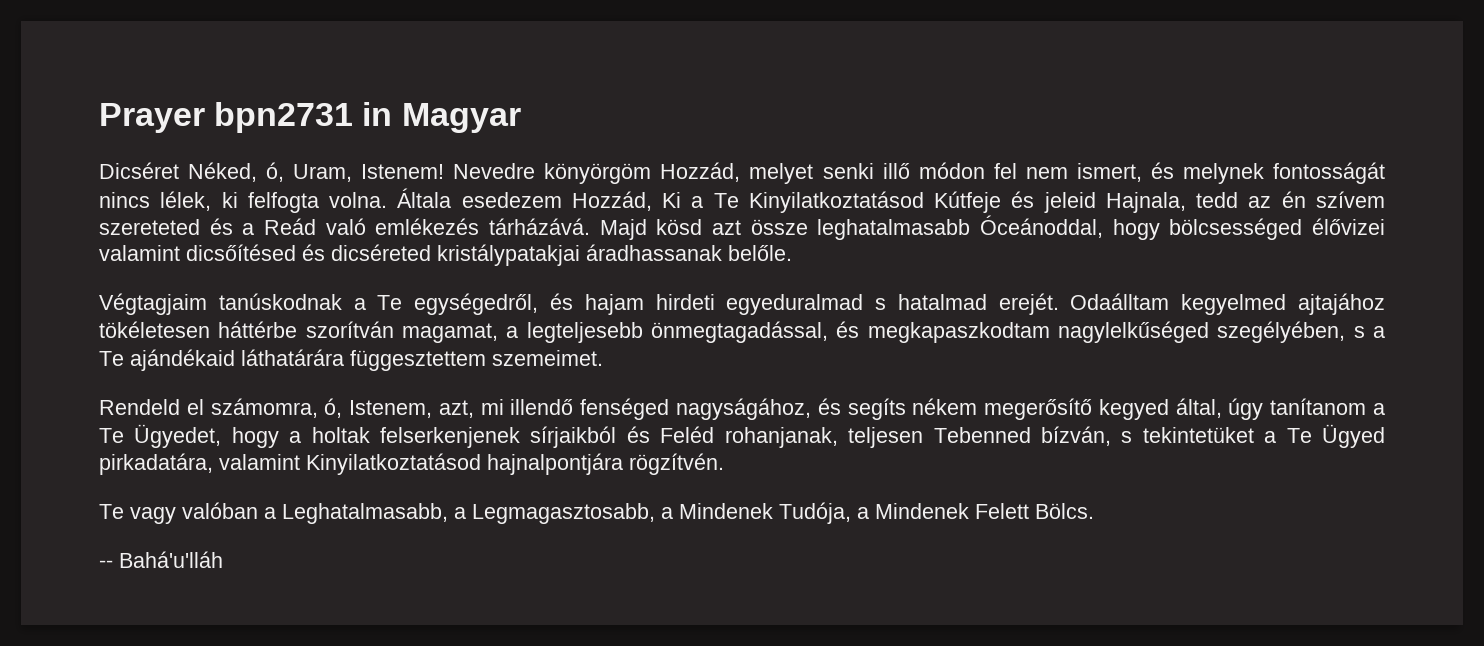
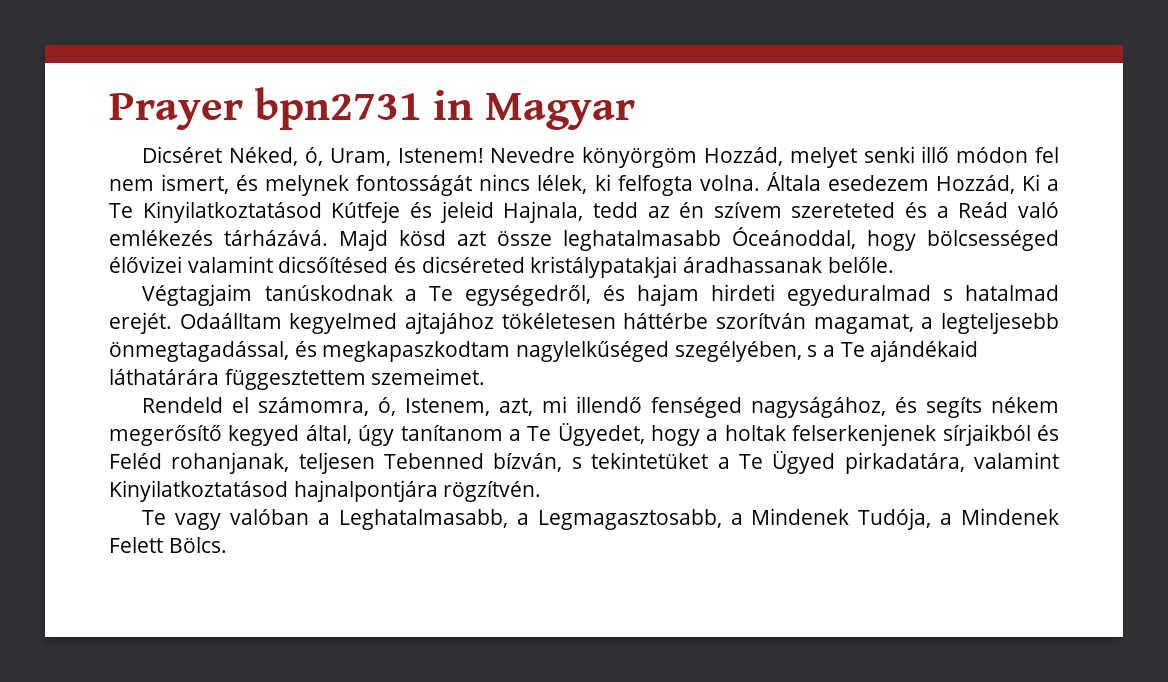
- -- Bahá'u'lláh

